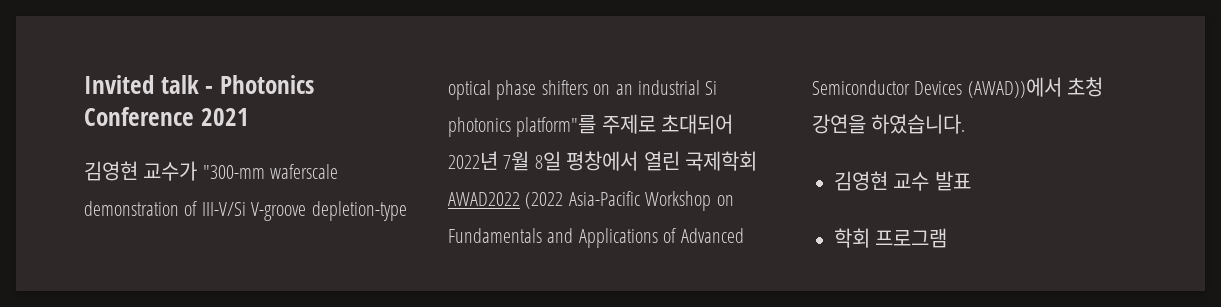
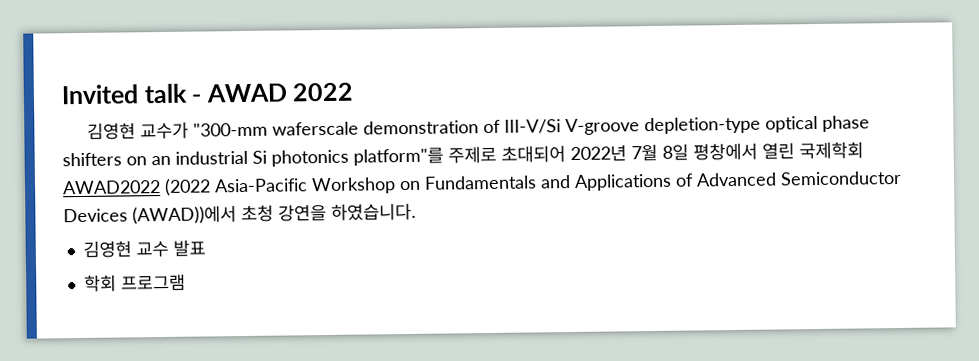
- Invited talk - Photonics Conference 2021
+ Invited talk - AWAD 2022

